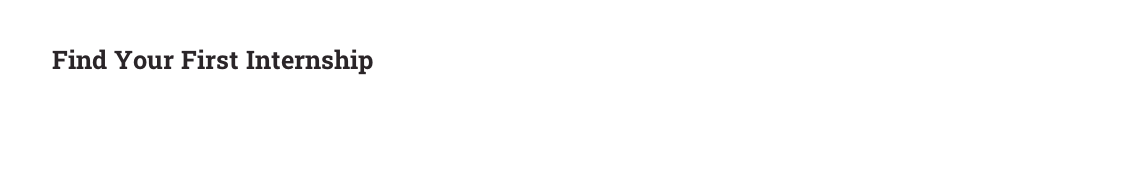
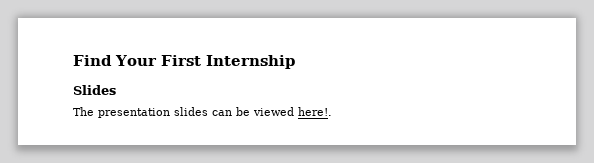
+ Slides
+ The presentation slides can be viewed here!.

